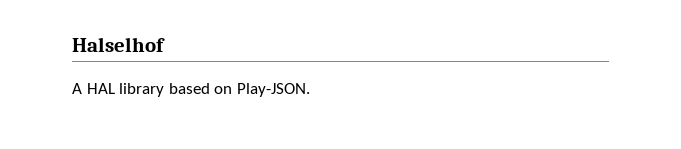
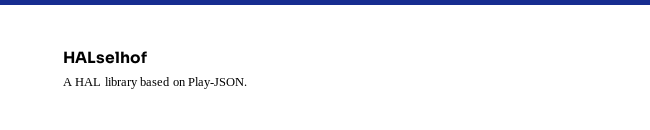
- Halselhof
+ HALselhof

